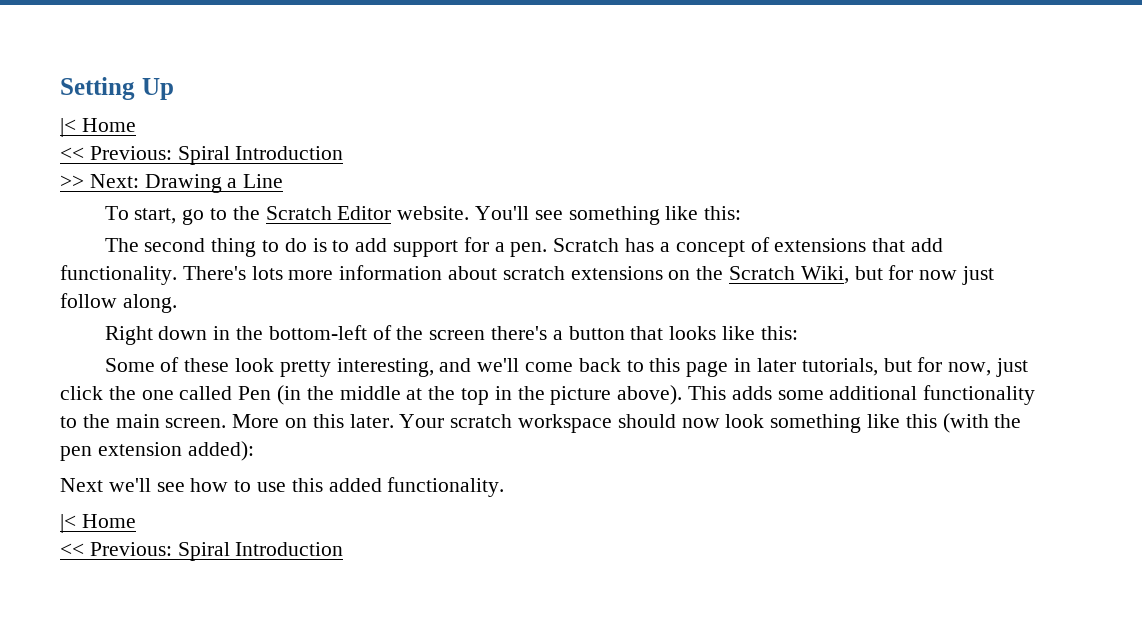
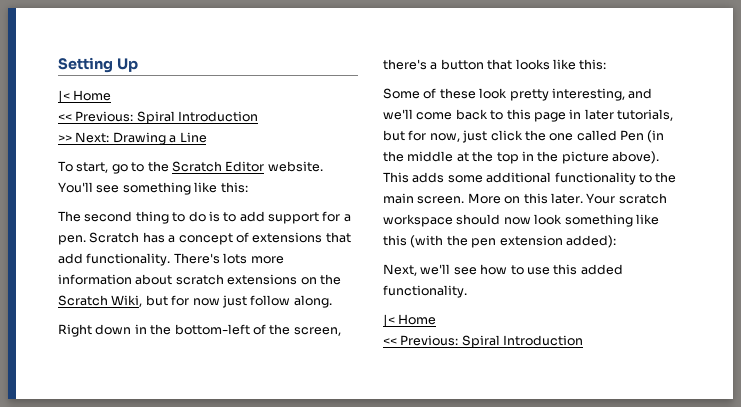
- Right down in the bottom-left of the screen there's a button that looks like this:
+ Right down in the bottom-left of the screen, there's a button that looks like this:
- Next we'll see how to use this added functionality.
+ Next, we'll see how to use this added functionality.

